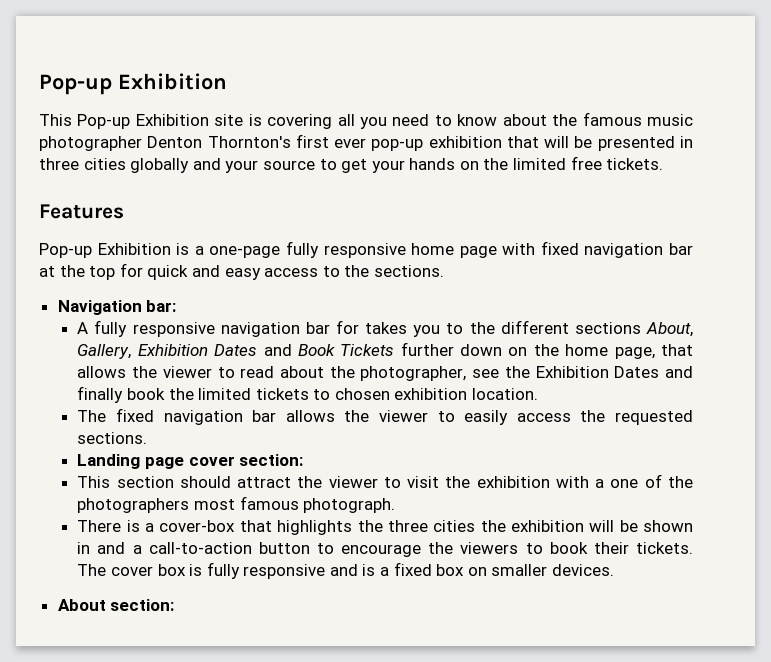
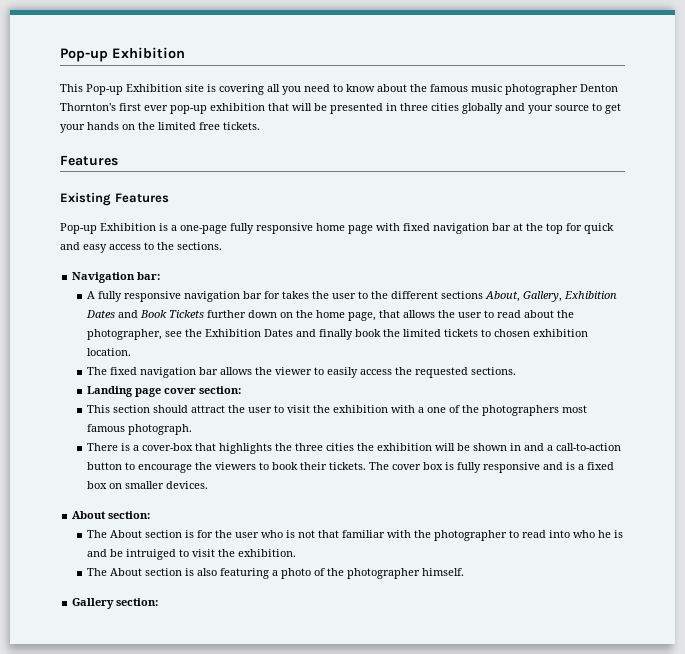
+ Existing Features
- A fully responsive navigation bar for takes you to the different sections About, Gallery, Exhibition Dates and Book Tickets further down on the home page, that allows the viewer to read about the photographer, see the Exhibition Dates and finally book the limited tickets to chosen exhibition location.
+ A fully responsive navigation bar for takes the user to the different sections About, Gallery, Exhibition Dates and Book Tickets further down on the home page, that allows the user to read about the photographer, see the Exhibition Dates and finally book the limited tickets to chosen exhibition location.
- This section should attract the viewer to visit the exhibition with a one of the photographers most famous photograph.
+ This section should attract the user to visit the exhibition with a one of the photographers most famous photograph.
+ The About section is for the user who is not that familiar with the photographer to read into who he is and be intruiged to visit the exhibition.
+ The About section is also featuring a photo of the photographer himself.
+ Gallery section:

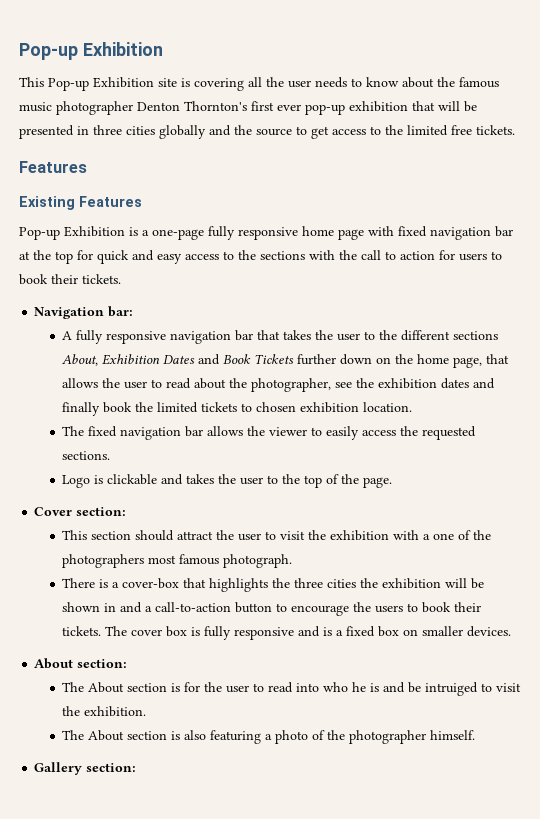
- This Pop-up Exhibition site is covering all you need to know about the famous music photographer Denton Thornton's first ever pop-up exhibition that will be presented in three cities globally and your source to get your hands on the limited free tickets.
+ This Pop-up Exhibition site is covering all the user needs to know about the famous music photographer Denton Thornton's first ever pop-up exhibition that will be presented in three cities globally and the source to get access to the limited free tickets.
- Pop-up Exhibition is a one-page fully responsive home page with fixed navigation bar at the top for quick and easy access to the sections.
+ Pop-up Exhibition is a one-page fully responsive home page with fixed navigation bar at the top for quick and easy access to the sections with the call to action for users to book their tickets.
- A fully responsive navigation bar for takes the user to the different sections About, Gallery, Exhibition Dates and Book Tickets further down on the home page, that allows the user to read about the photographer, see the Exhibition Dates and finally book the limited tickets to chosen exhibition location.
+ A fully responsive navigation bar that takes the user to the different sections About, Exhibition Dates and Book Tickets further down on the home page, that allows the user to read about the photographer, see the exhibition dates and finally book the limited tickets to chosen exhibition location.
- Landing page cover section:
+ Logo is clickable and takes the user to the top of the page.
+ Cover section:
- There is a cover-box that highlights the three cities the exhibition will be shown in and a call-to-action button to encourage the viewers to book their tickets.
+ There is a cover-box that highlights the three cities the exhibition will be shown in and a call-to-action button to encourage the users to book their tickets.
- The About section is for the user who is not that familiar with the photographer to read into who he is and be intruiged to visit the exhibition.
+ The About section is for the user to read into who he is and be intruiged to visit the exhibition.

